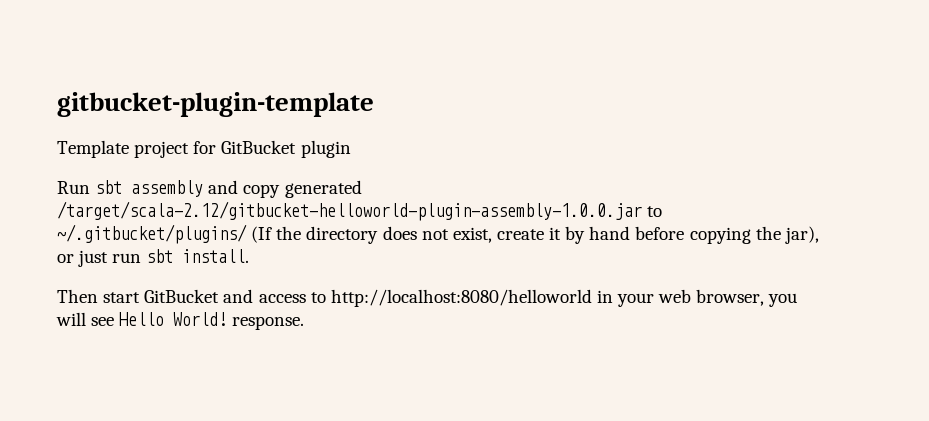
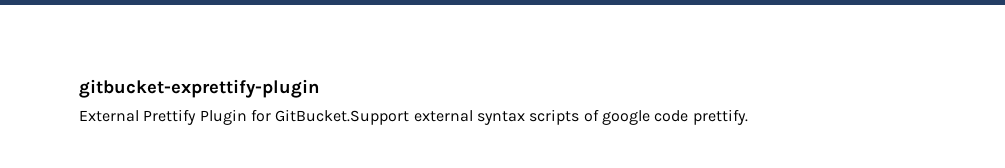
- gitbucket-plugin-template
- Template project for GitBucket plugin
- Run sbt assembly and copy generated /target/scala-2.12/gitbucket-helloworld-plugin-assembly-1.0.0.jar to ~/.gitbucket/plugins/ (If the directory does not exist, create it by hand before copying the jar), or just run sbt install.
- Then start GitBucket and access to http://localhost:8080/helloworld in your web browser, you will see Hello World! response.
+ gitbucket-exprettify-plugin
+ External Prettify Plugin for GitBucket.Support external syntax scripts of google code prettify.

